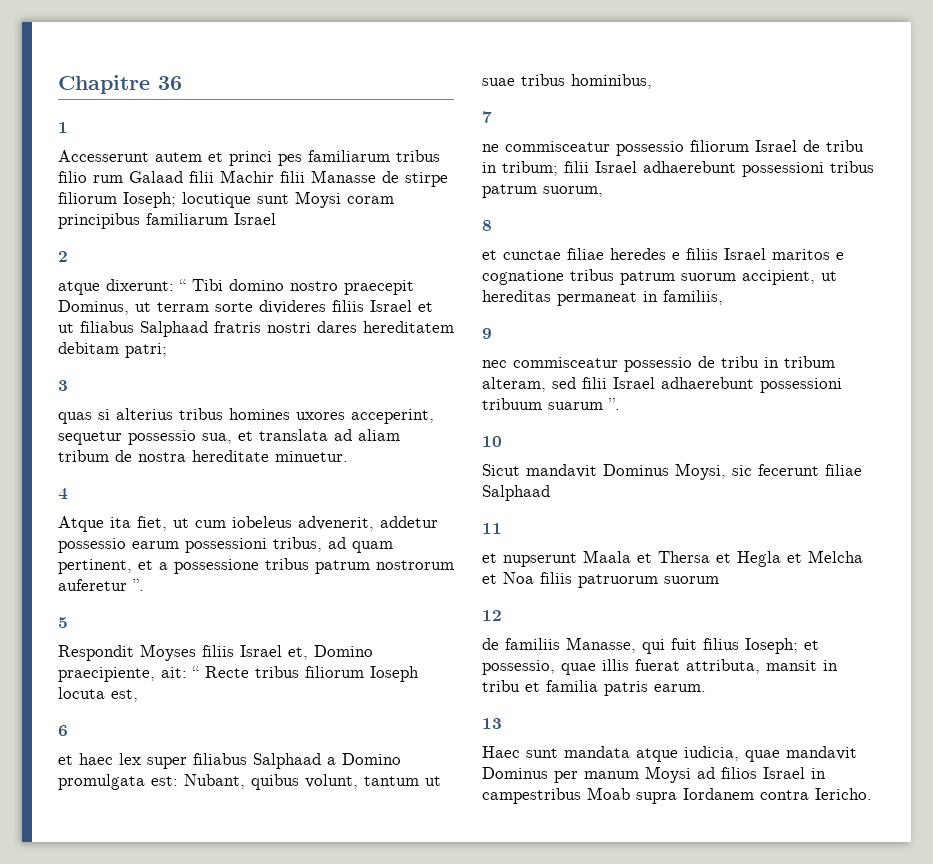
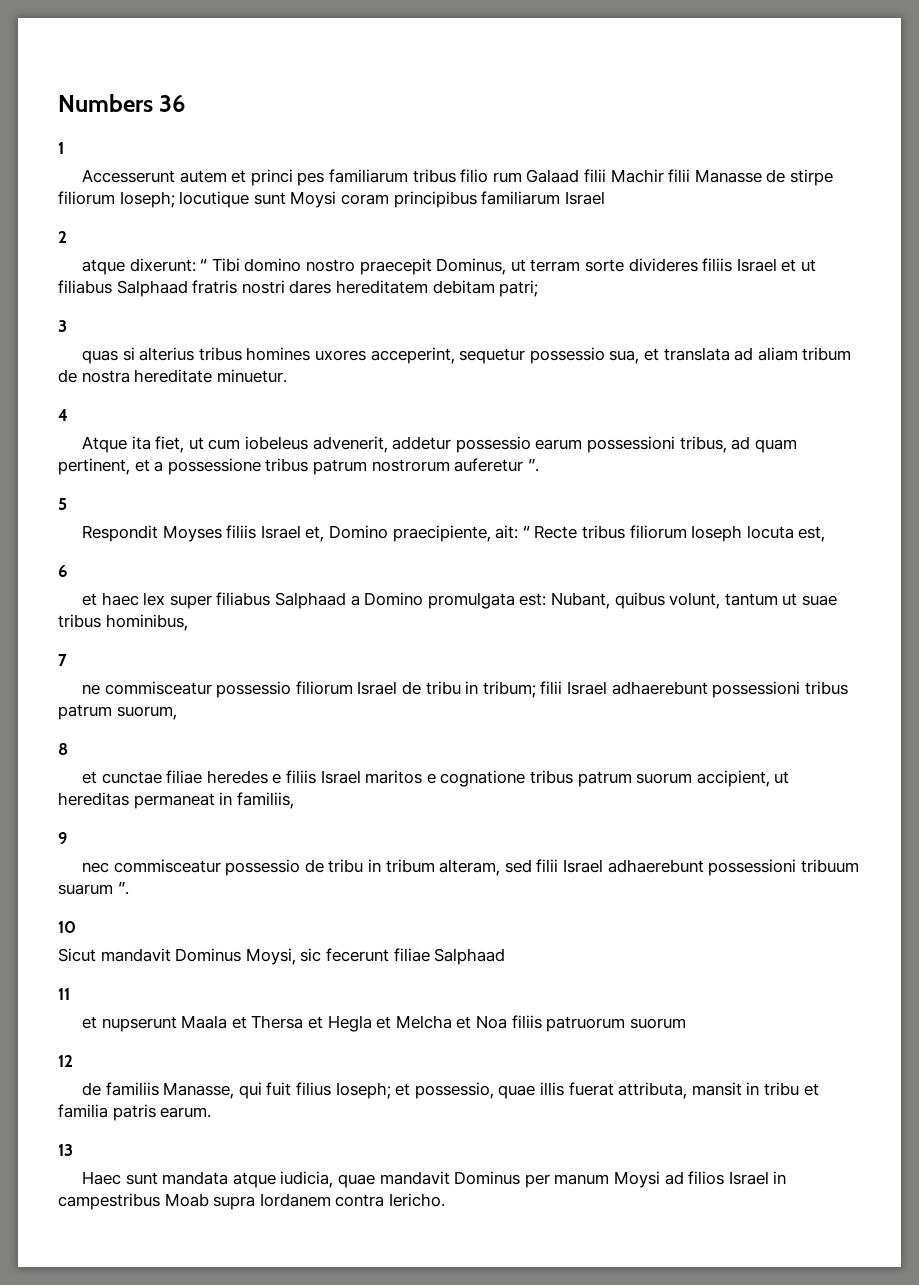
- Chapitre 36
+ Numbers 36

